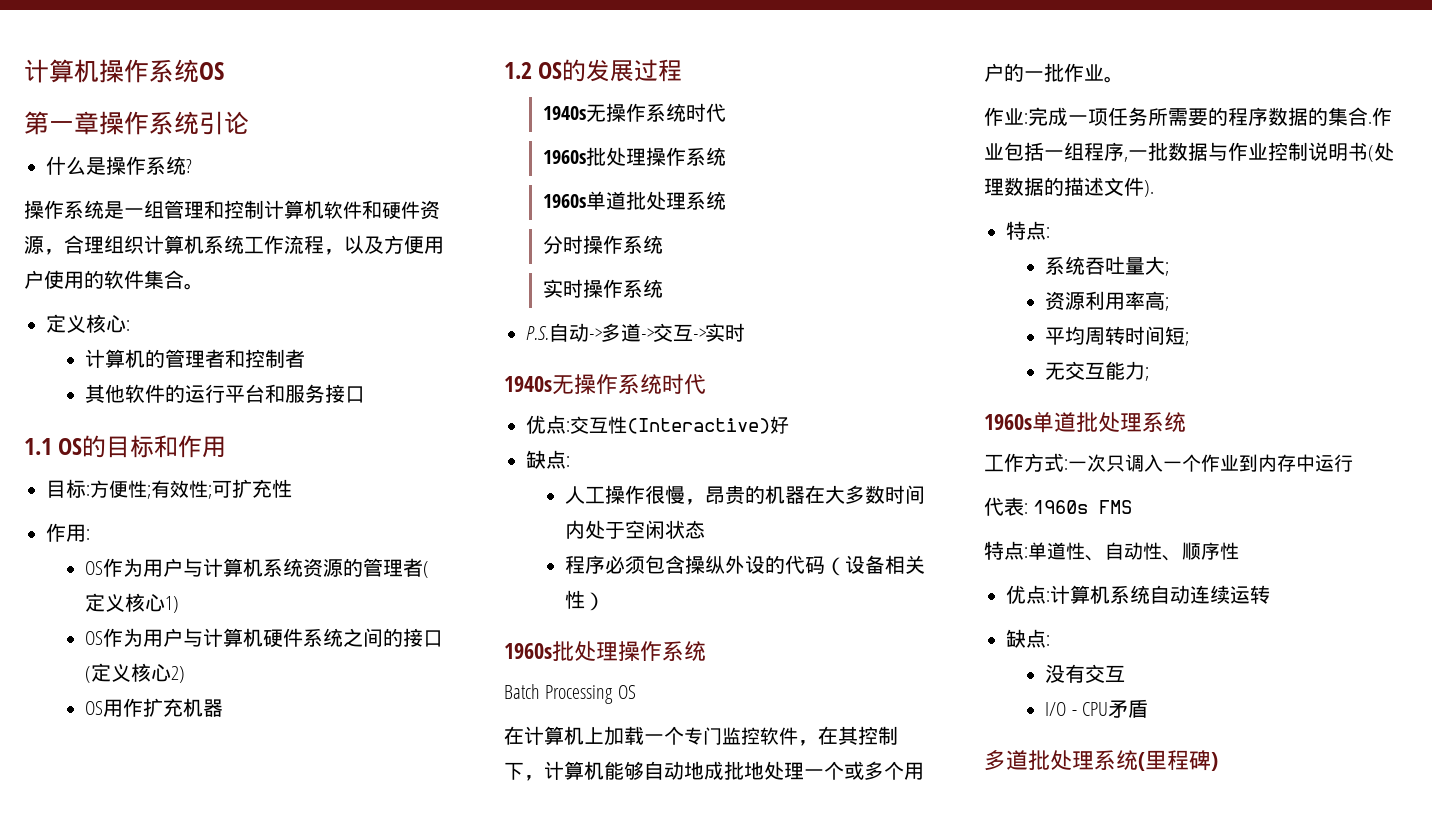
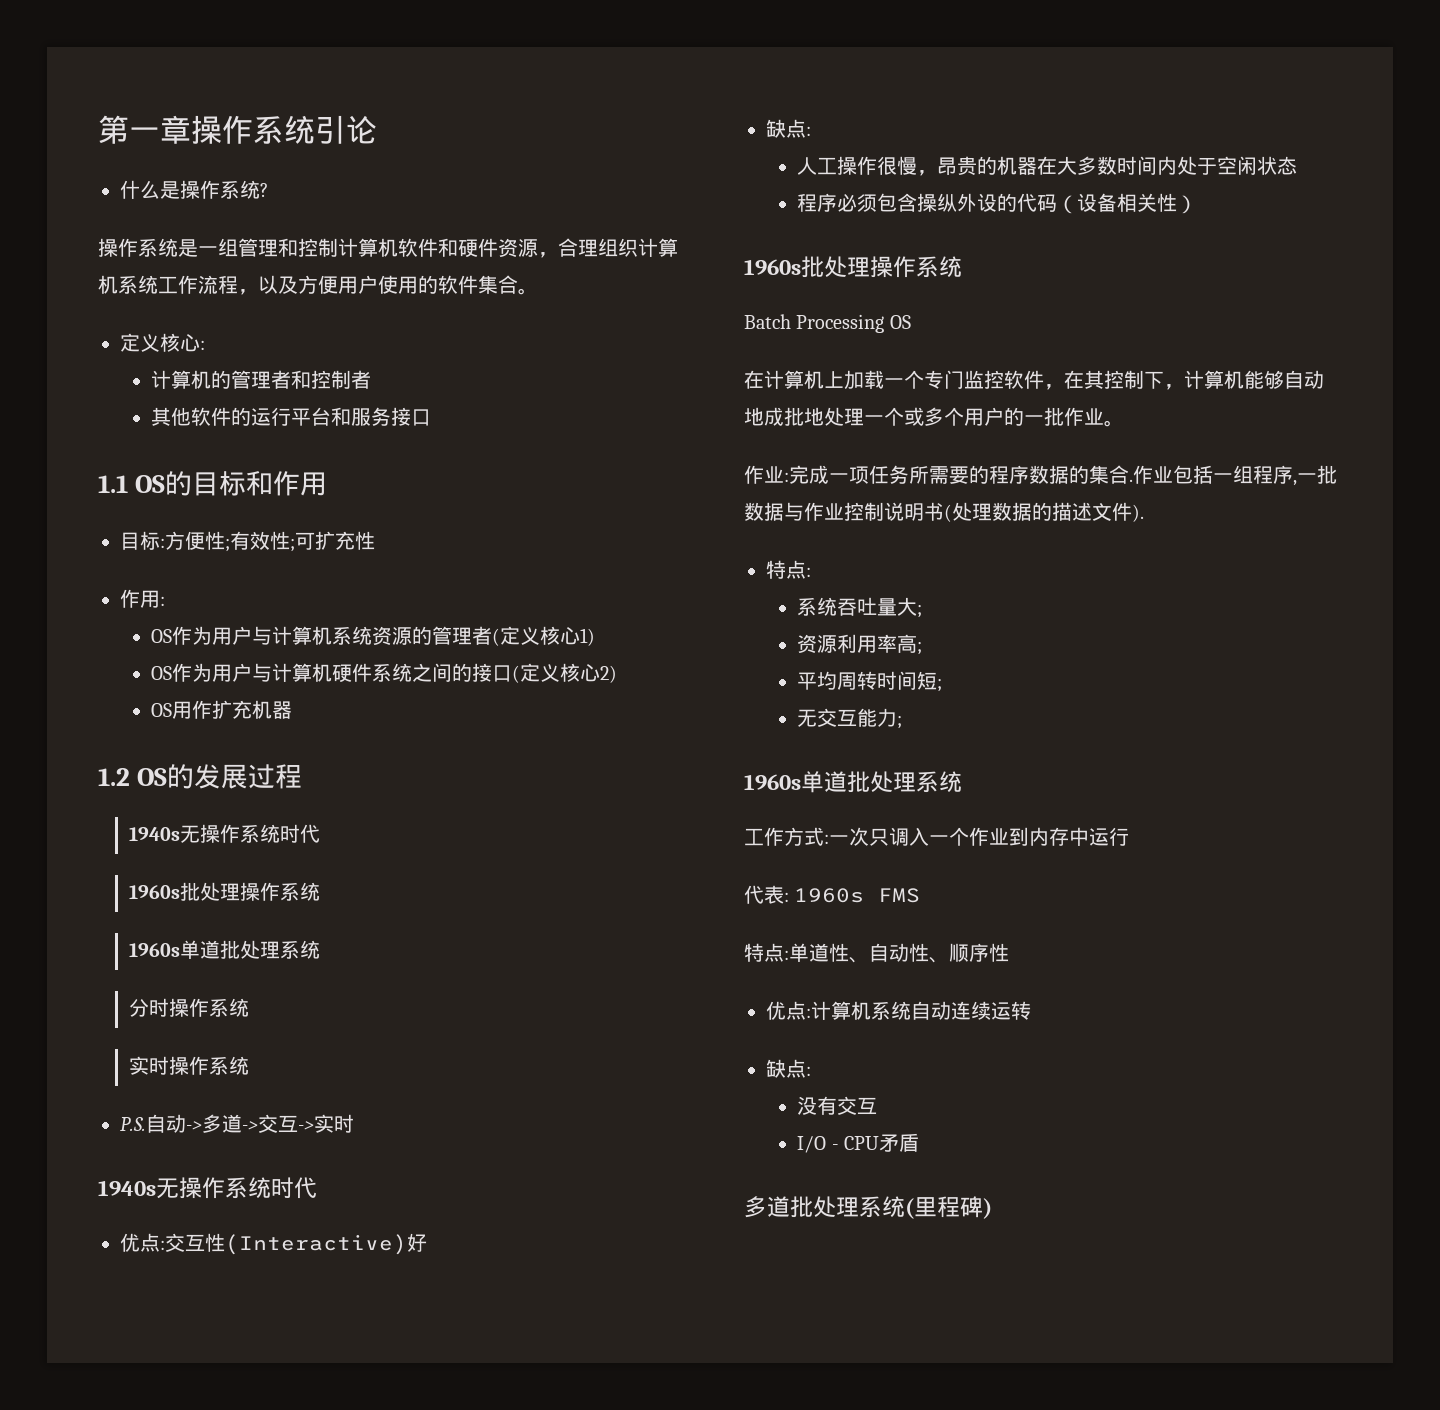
- 计算机操作系统OS

